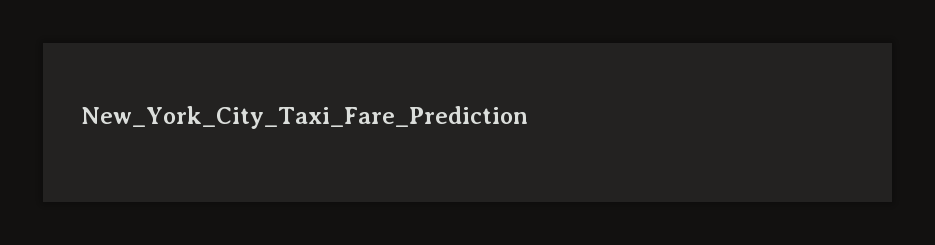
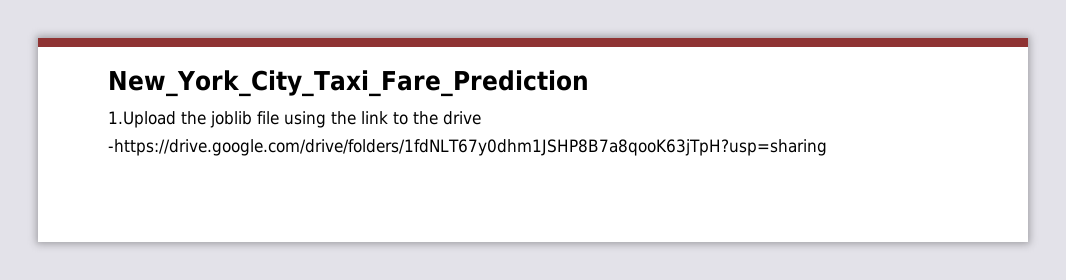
+ 1.Upload the joblib file using the link to the drive -https://drive.google.com/drive/folders/1fdNLT67y0dhm1JSHP8B7a8qooK63jTpH?usp=sharing

